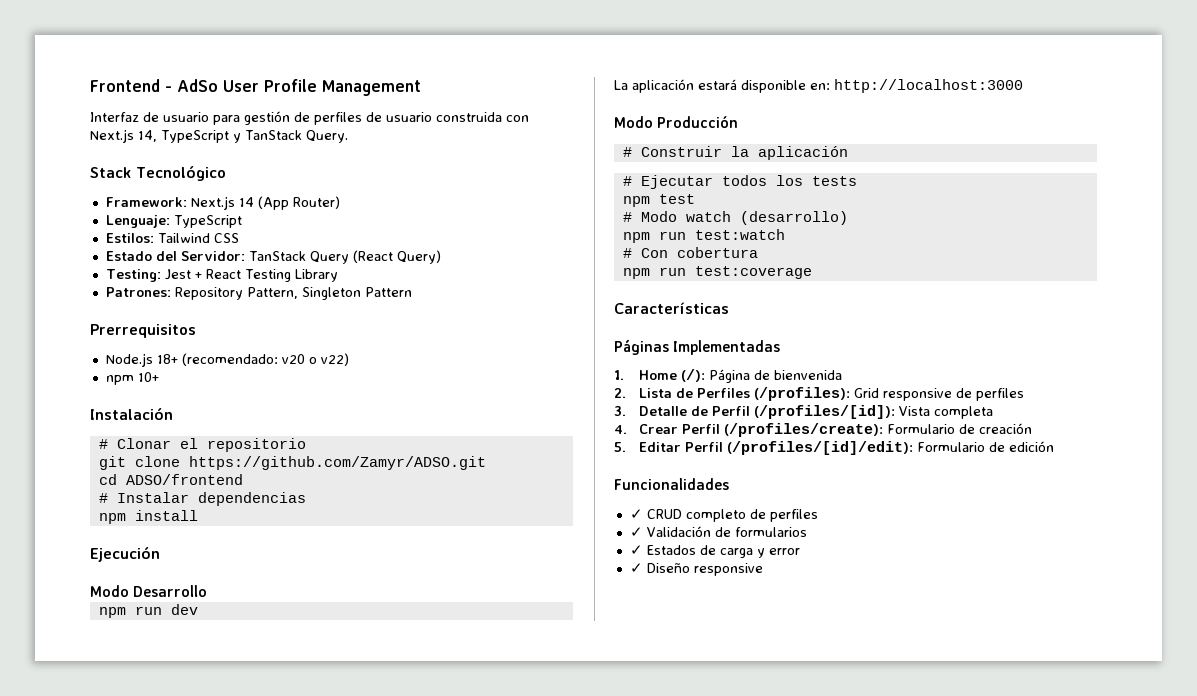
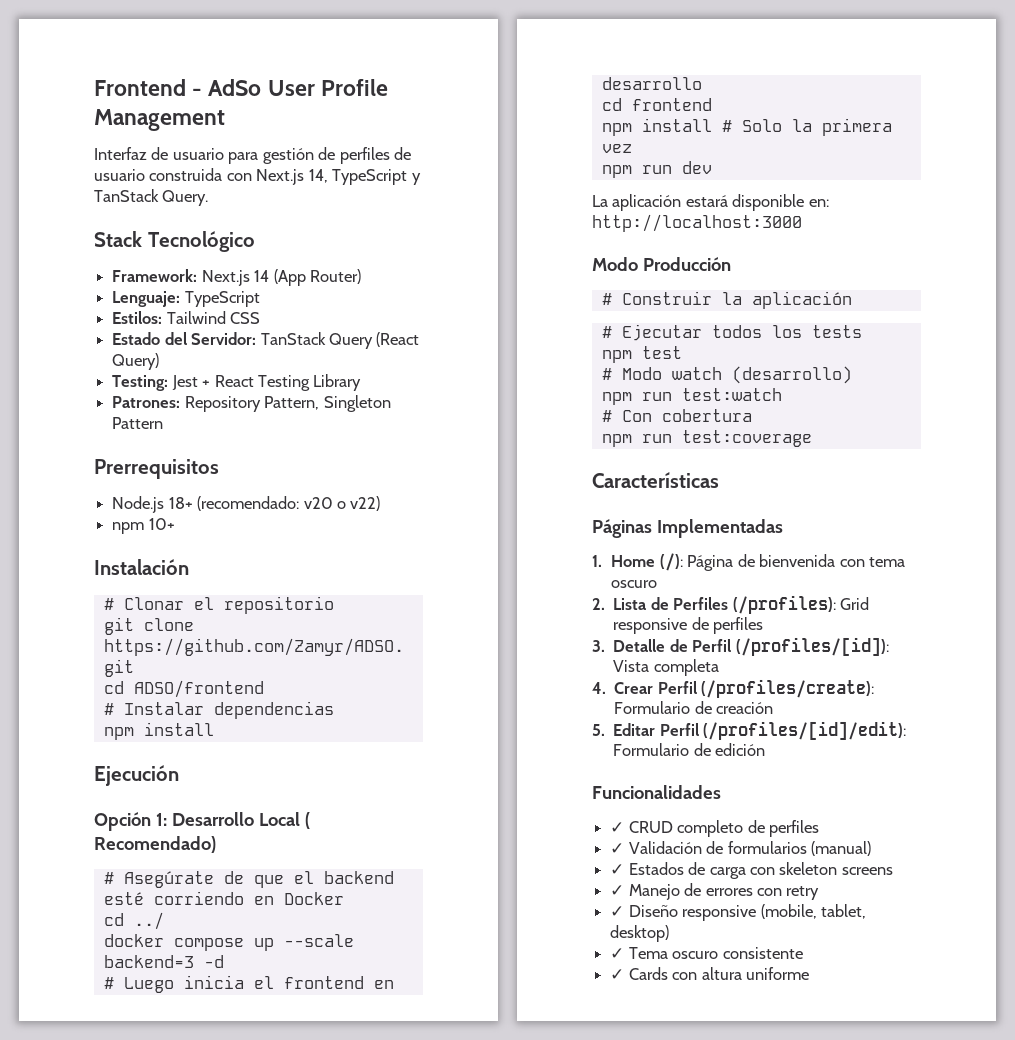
- Modo Desarrollo
+ Opción 1: Desarrollo Local ( Recomendado)
+ # Asegúrate de que el backend esté corriendo en Docker
+ cd ../
+ docker compose up --scale backend=3 -d
+ # Luego inicia el frontend en desarrollo
+ cd frontend
+ npm install # Solo la primera vez
- 1. Home (/): Página de bienvenida
+ 1. Home (/): Página de bienvenida con tema oscuro
- ✓ Validación de formularios
+ ✓ Validación de formularios (manual)
- ✓ Estados de carga y error
- ✓ Diseño responsive
+ ✓ Estados de carga con skeleton screens
+ ✓ Manejo de errores con retry
+ ✓ Diseño responsive (mobile, tablet, desktop)
+ ✓ Tema oscuro consistente
+ ✓ Cards con altura uniforme

